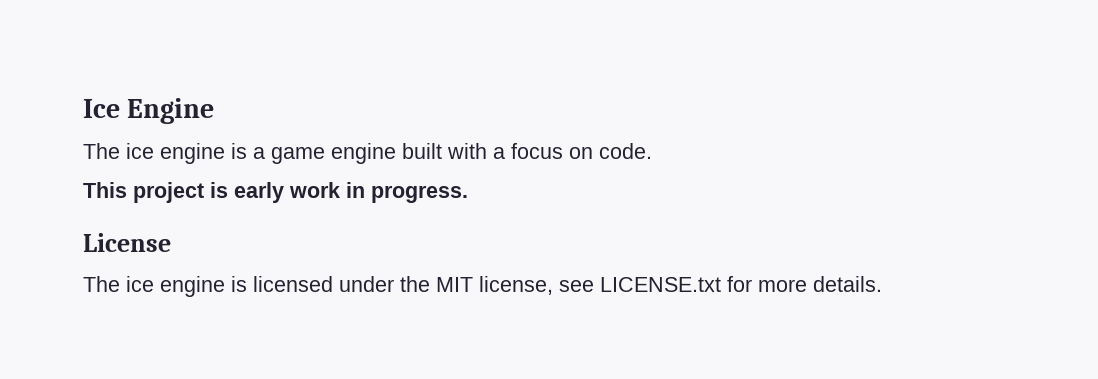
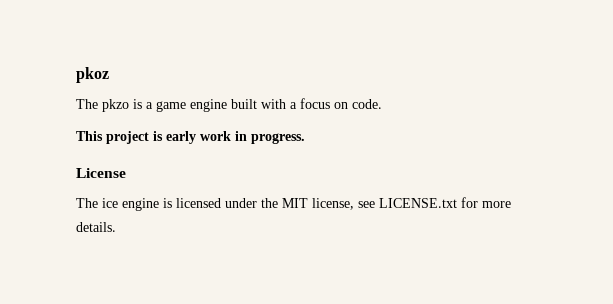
- Ice Engine
- The ice engine is a game engine built with a focus on code.
+ pkoz
+ The pkzo is a game engine built with a focus on code.

